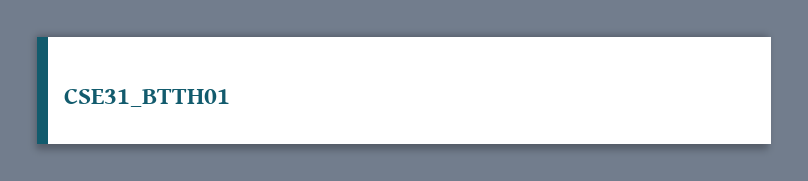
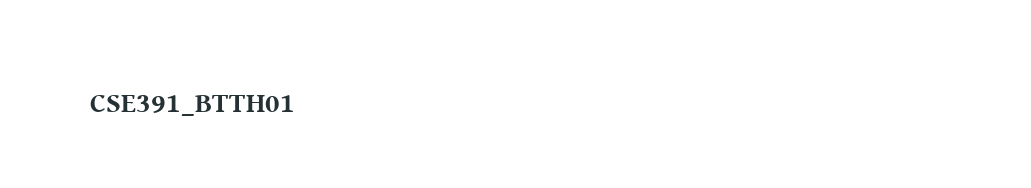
- CSE31_BTTH01
+ CSE391_BTTH01

